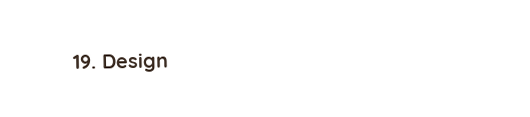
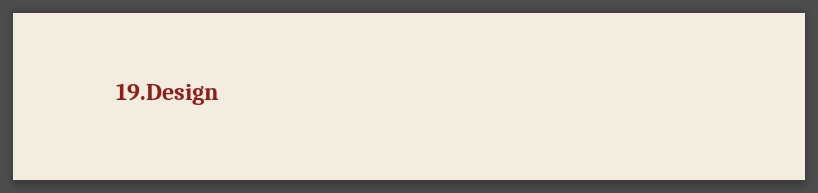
- 19. Design
+ 19.Design

